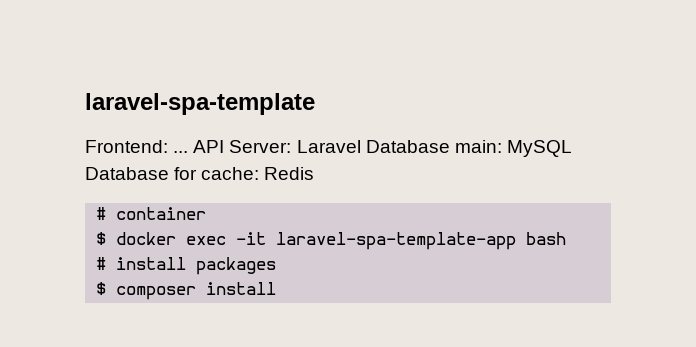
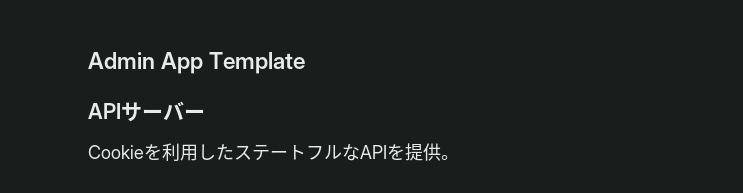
- laravel-spa-template
- Frontend: ... API Server: Laravel Database main: MySQL Database for cache: Redis
- # container
- $ docker exec -it laravel-spa-template-app bash
- # install packages
- $ composer install
+ Admin App Template
+ APIサーバー
+ Cookieを利用したステートフルなAPIを提供。

